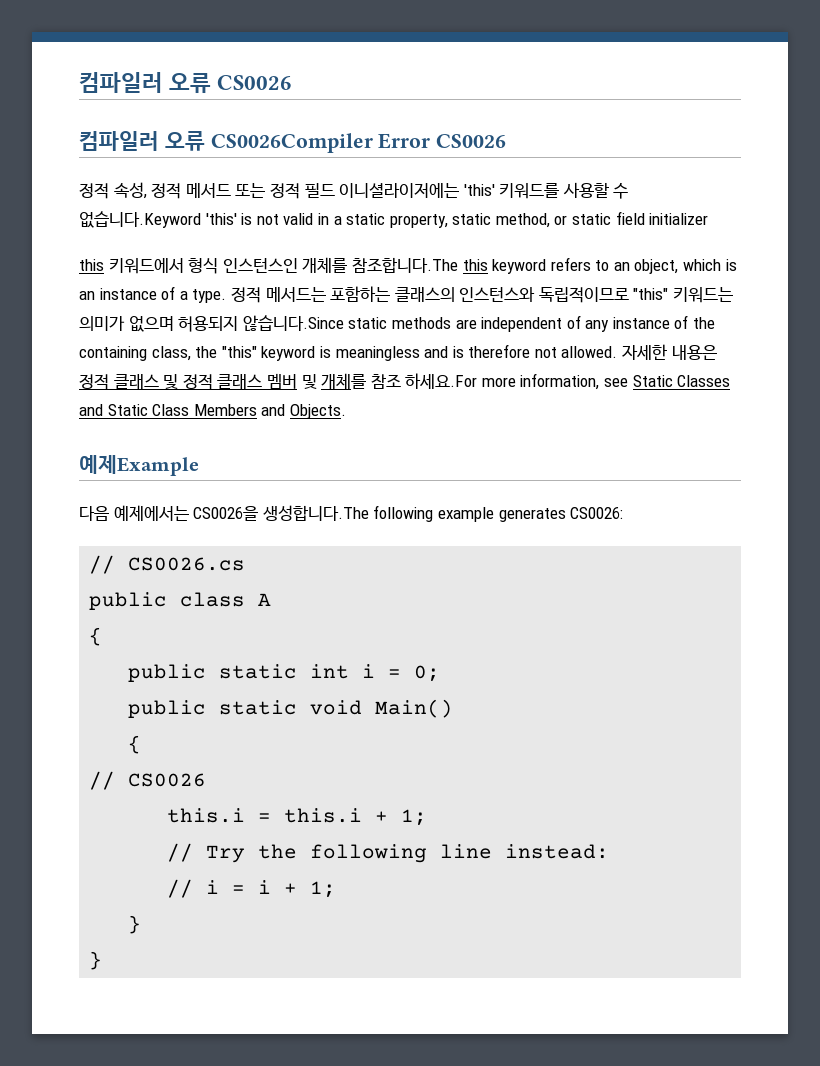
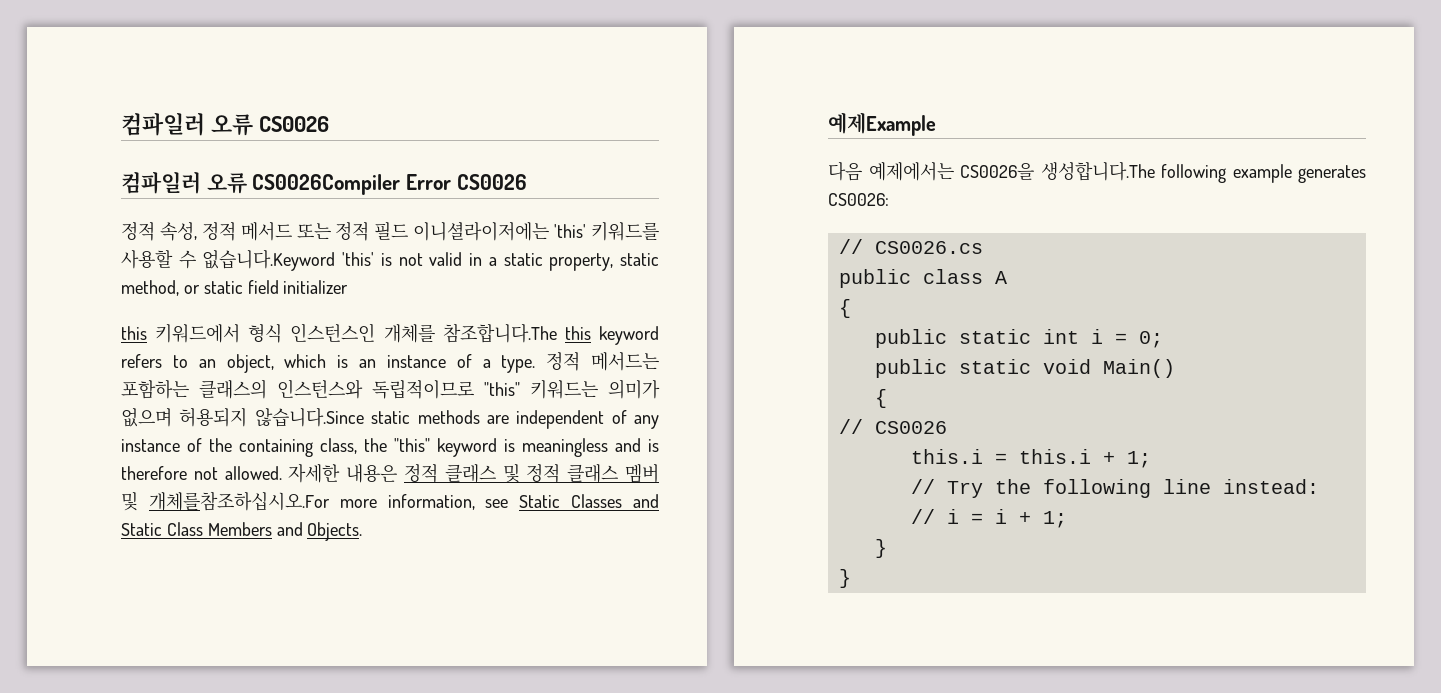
- 자세한 내용은 정적 클래스 및 정적 클래스 멤버 및 개체를 참조 하세요.For more information, see Static Classes and Static Class Members and Objects.
+ 자세한 내용은 정적 클래스 및 정적 클래스 멤버 및 개체를참조하십시오.For more information, see Static Classes and Static Class Members and Objects.

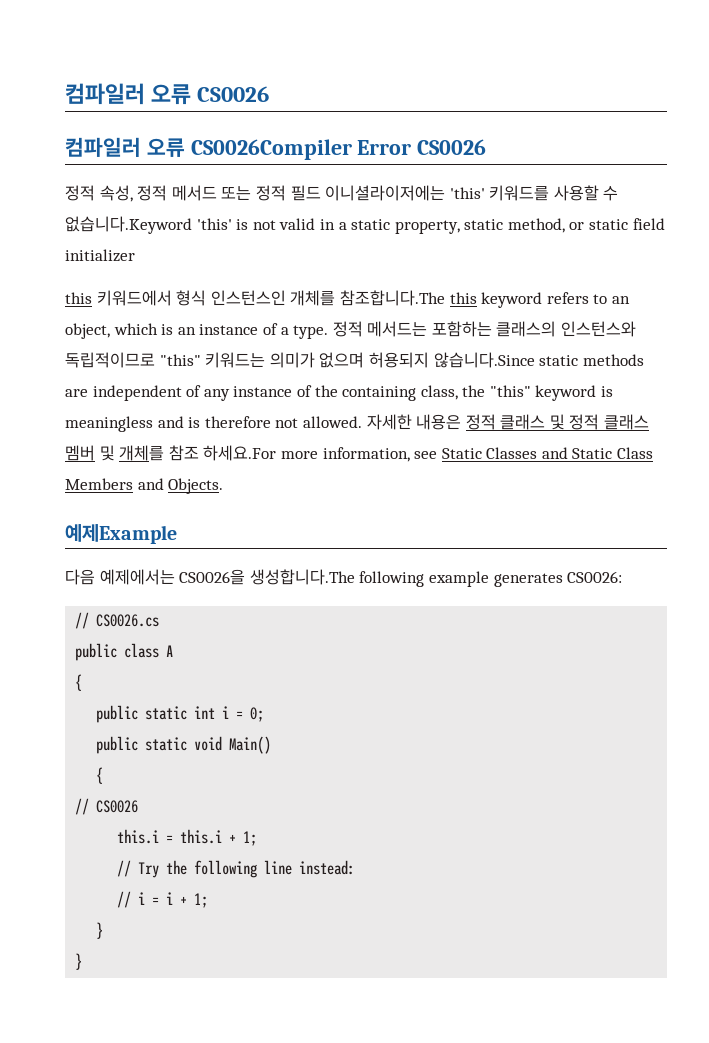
- 자세한 내용은 정적 클래스 및 정적 클래스 멤버 및 개체를참조하십시오.For more information, see Static Classes and Static Class Members and Objects.
+ 자세한 내용은 정적 클래스 및 정적 클래스 멤버 및 개체를 참조 하세요.For more information, see Static Classes and Static Class Members and Objects.

